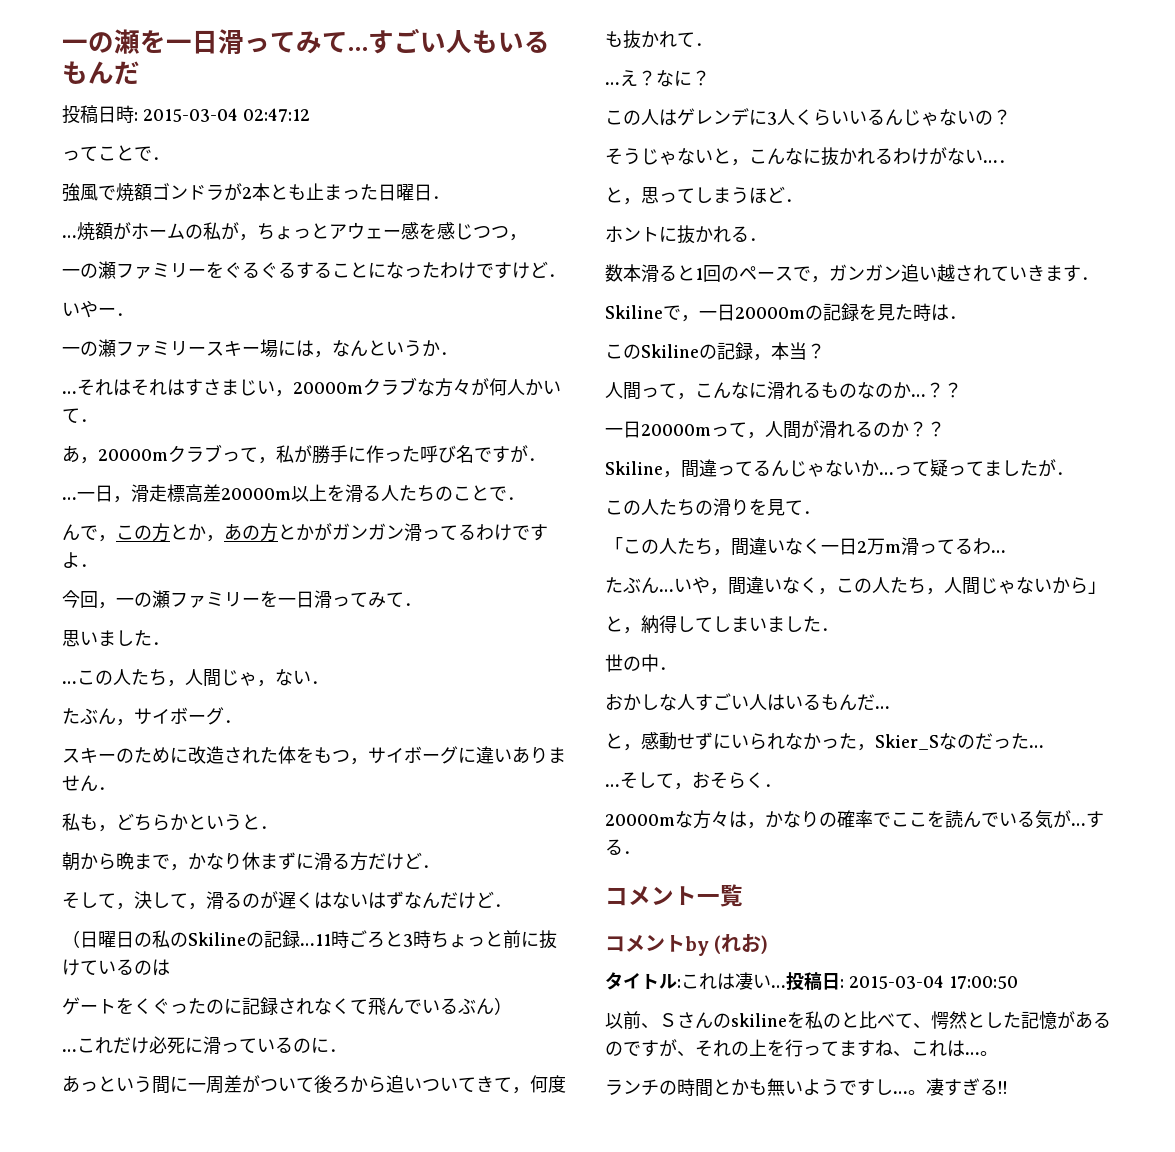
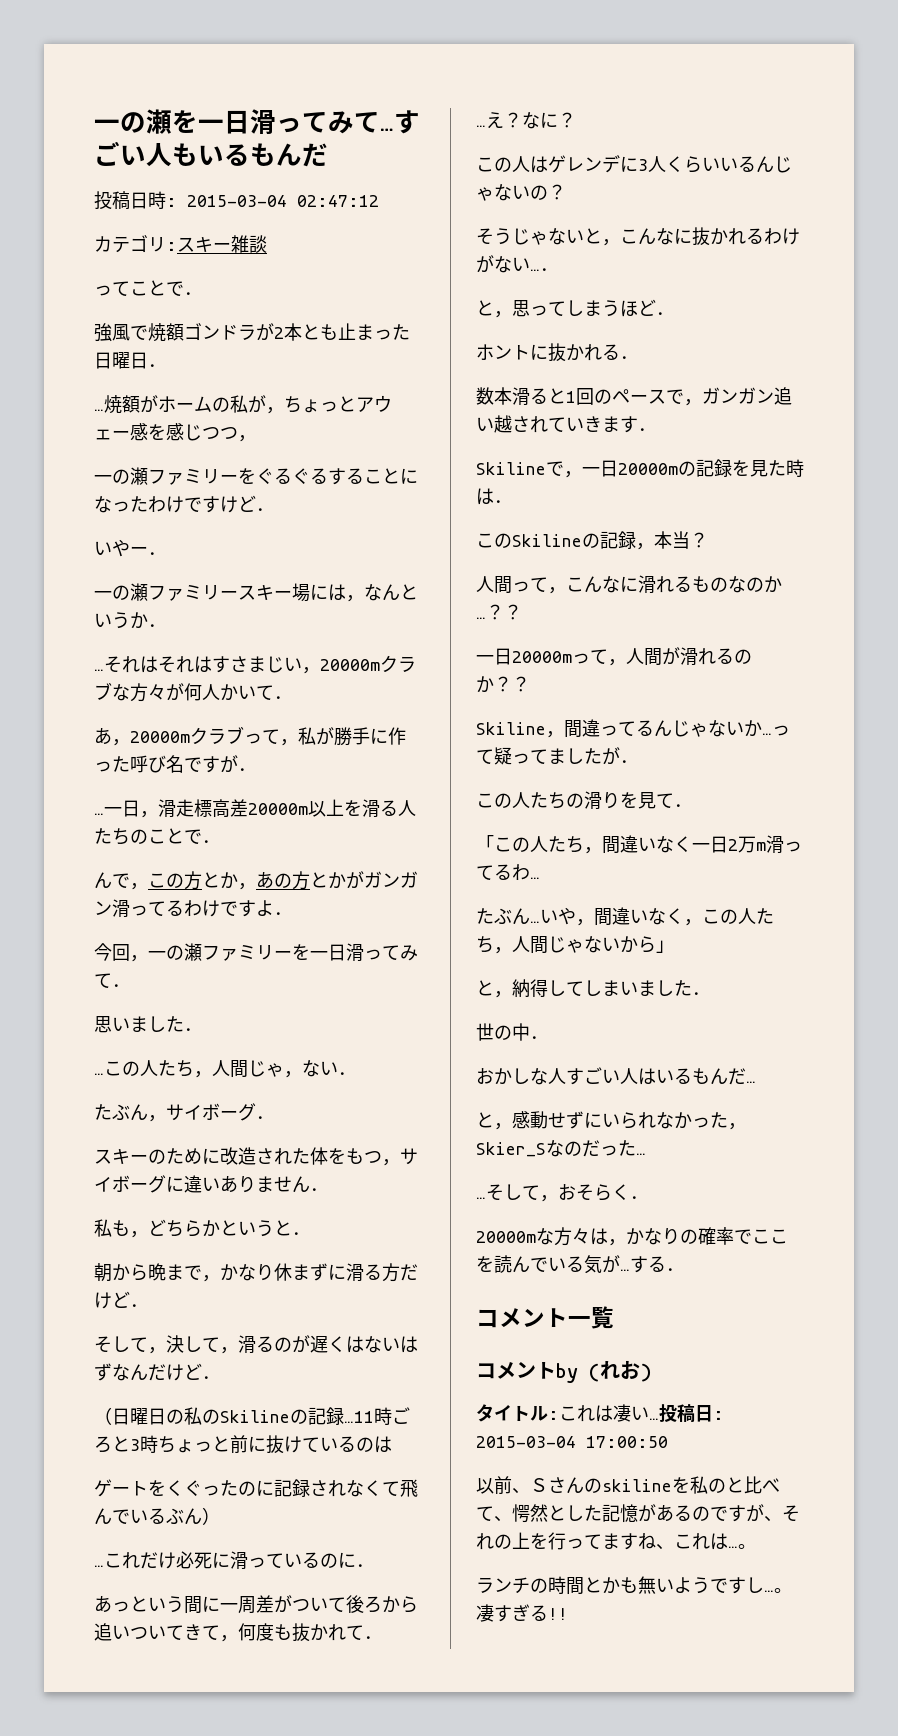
+ カテゴリ:スキー雑談

